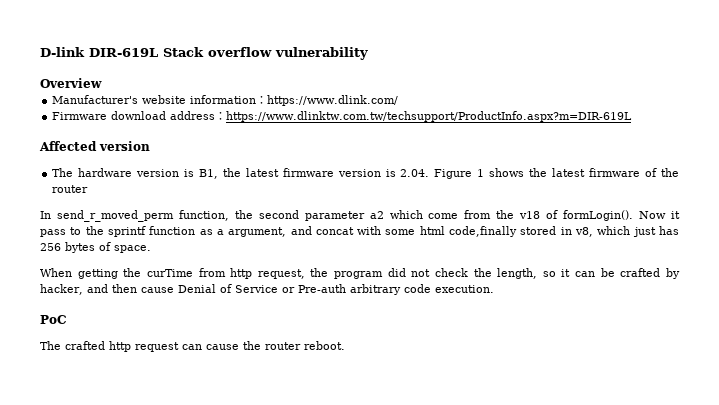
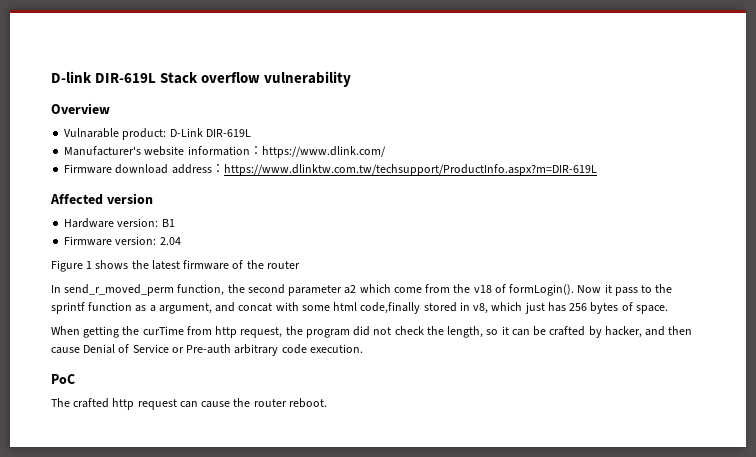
+ Vulnarable product: D-Link DIR-619L
- The hardware version is B1, the latest firmware version is 2.04. Figure 1 shows the latest firmware of the router
+ Hardware version: B1
+ Firmware version: 2.04
+ Figure 1 shows the latest firmware of the router

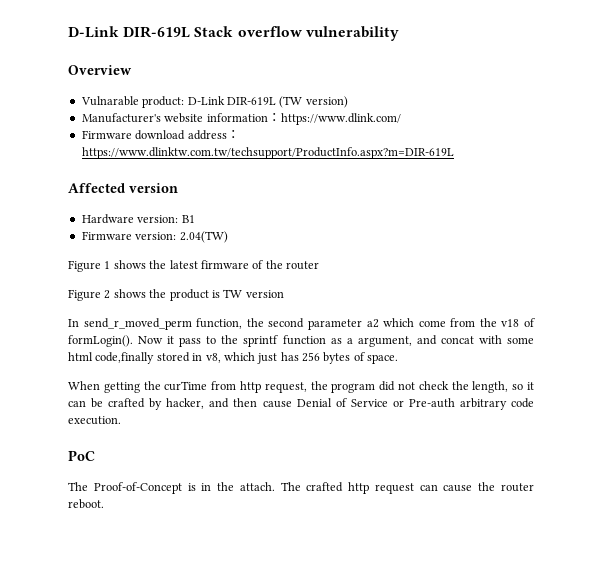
- D-link DIR-619L Stack overflow vulnerability
+ D-Link DIR-619L Stack overflow vulnerability
- Vulnarable product: D-Link DIR-619L
+ Vulnarable product: D-Link DIR-619L (TW version)
- Firmware version: 2.04
+ Firmware version: 2.04(TW)
+ Figure 2 shows the product is TW version
- The crafted http request can cause the router reboot.
+ The Proof-of-Concept is in the attach. The crafted http request can cause the router reboot.

